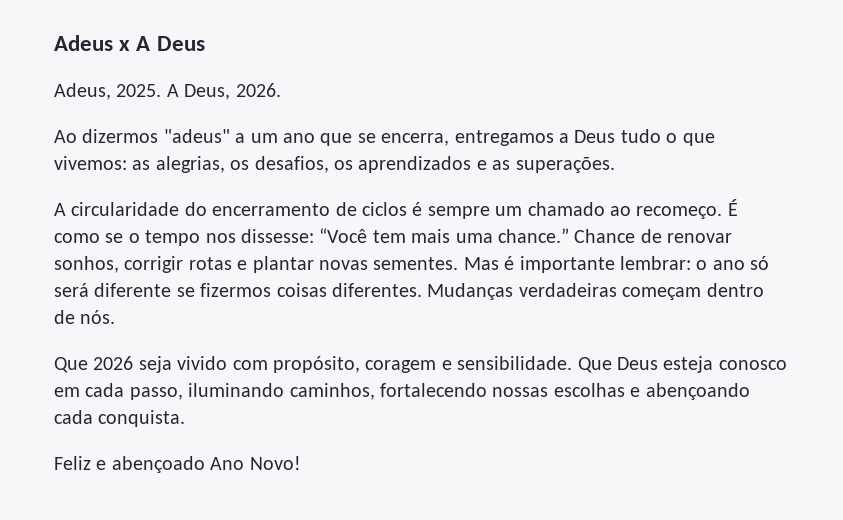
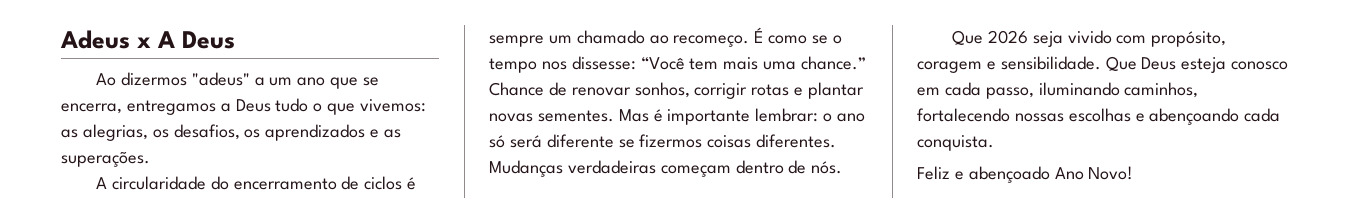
- Adeus, 2025. A Deus, 2026.

